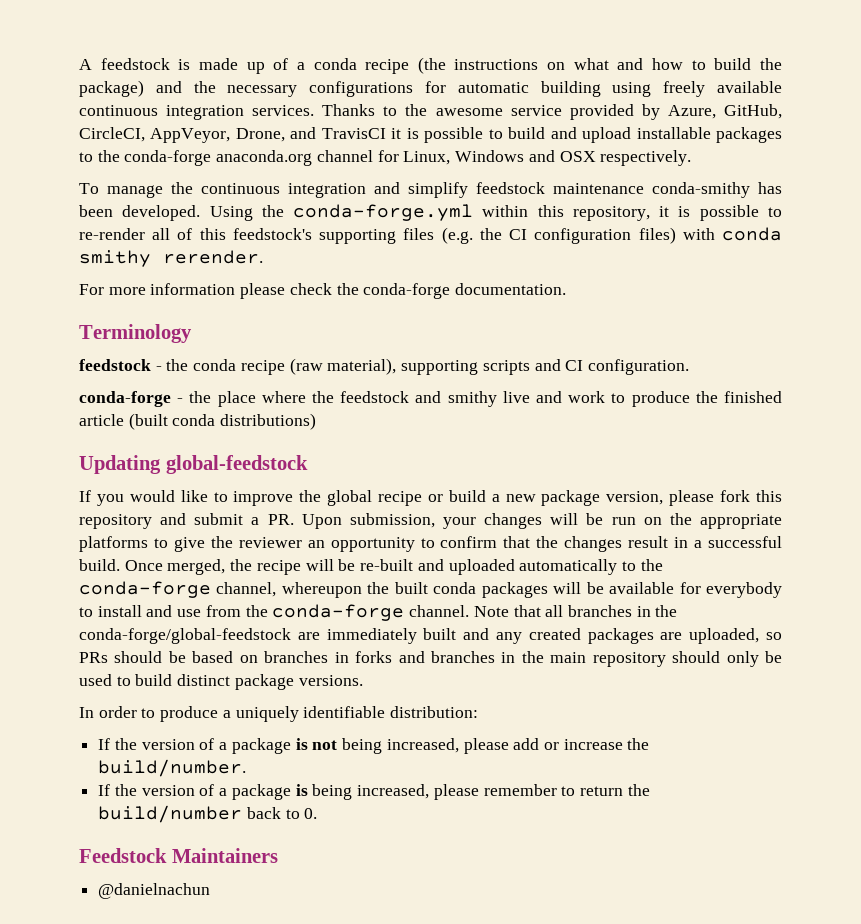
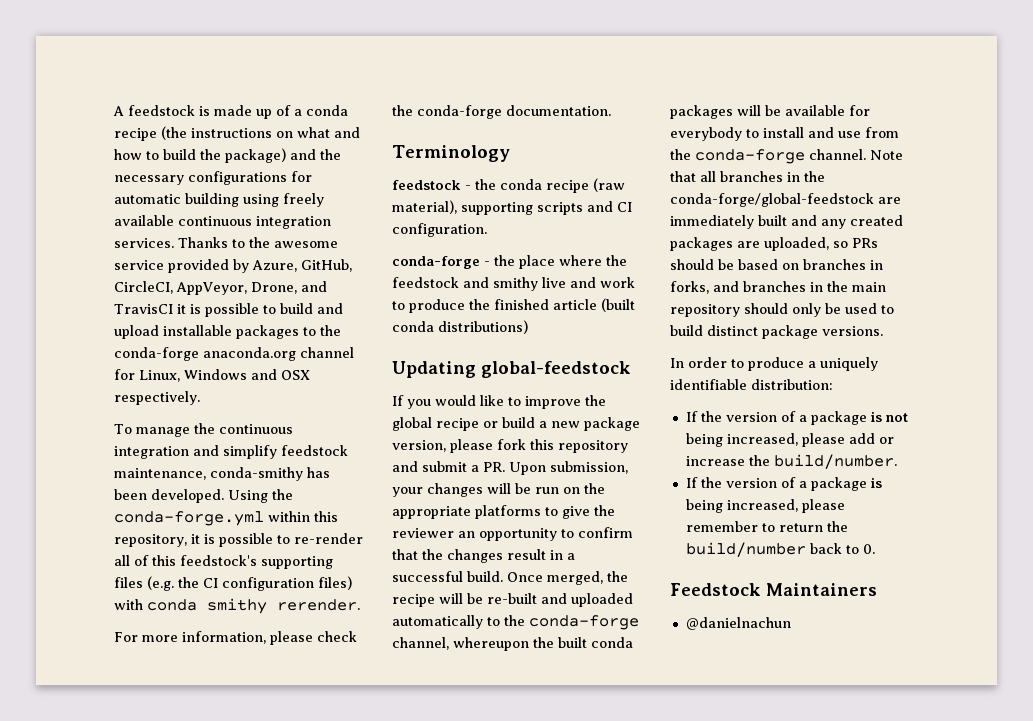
- To manage the continuous integration and simplify feedstock maintenance conda-smithy has been developed.
+ To manage the continuous integration and simplify feedstock maintenance, conda-smithy has been developed.
- For more information please check the conda-forge documentation.
+ For more information, please check the conda-forge documentation.
- Note that all branches in the conda-forge/global-feedstock are immediately built and any created packages are uploaded, so PRs should be based on branches in forks and branches in the main repository should only be used to build distinct package versions.
+ Note that all branches in the conda-forge/global-feedstock are immediately built and any created packages are uploaded, so PRs should be based on branches in forks, and branches in the main repository should only be used to build distinct package versions.

